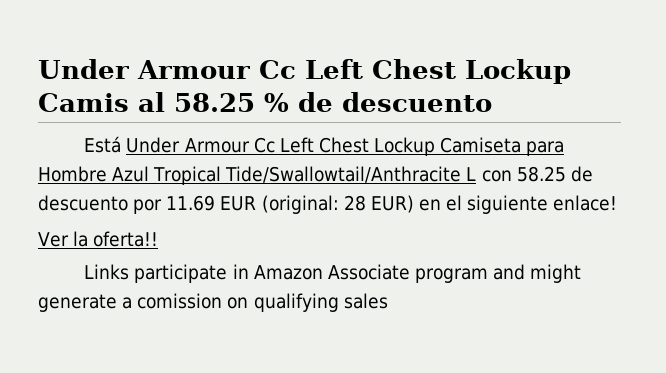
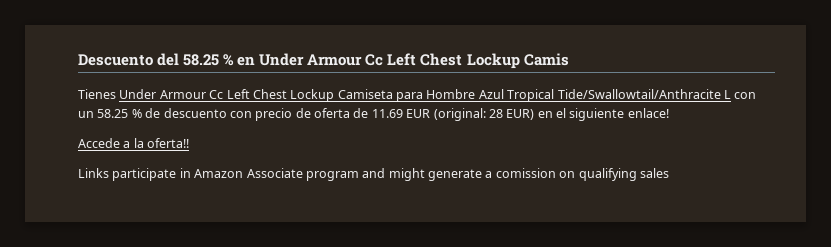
- Under Armour Cc Left Chest Lockup Camis al 58.25 % de descuento
- Está Under Armour Cc Left Chest Lockup Camiseta para Hombre Azul Tropical Tide/Swallowtail/Anthracite L con 58.25 de descuento por 11.69 EUR (original: 28 EUR) en el siguiente enlace!
+ Descuento del 58.25 % en Under Armour Cc Left Chest Lockup Camis
+ Tienes Under Armour Cc Left Chest Lockup Camiseta para Hombre Azul Tropical Tide/Swallowtail/Anthracite L con un 58.25 % de descuento con precio de oferta de 11.69 EUR (original: 28 EUR) en el siguiente enlace!
- Ver la oferta!!
+ Accede a la oferta!!

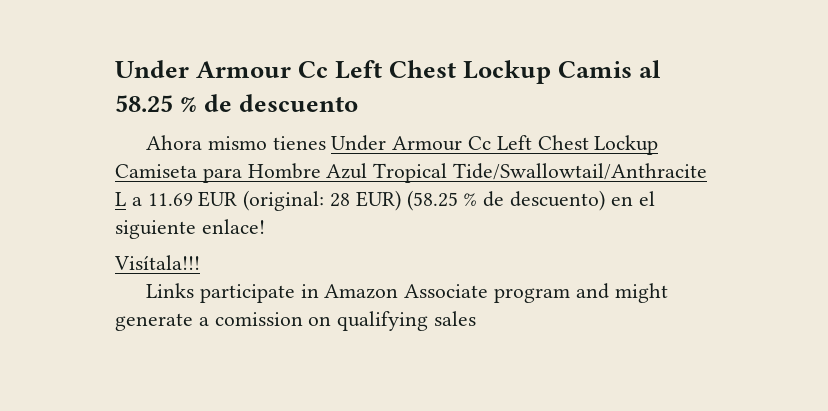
- Descuento del 58.25 % en Under Armour Cc Left Chest Lockup Camis
- Tienes Under Armour Cc Left Chest Lockup Camiseta para Hombre Azul Tropical Tide/Swallowtail/Anthracite L con un 58.25 % de descuento con precio de oferta de 11.69 EUR (original: 28 EUR) en el siguiente enlace!
+ Under Armour Cc Left Chest Lockup Camis al 58.25 % de descuento
+ Ahora mismo tienes Under Armour Cc Left Chest Lockup Camiseta para Hombre Azul Tropical Tide/Swallowtail/Anthracite L a 11.69 EUR (original: 28 EUR) (58.25 % de descuento) en el siguiente enlace!
- Accede a la oferta!!
+ Visítala!!!

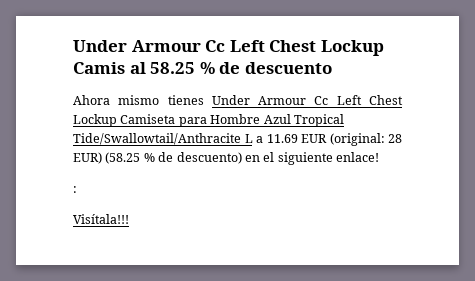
+ :
- Links participate in Amazon Associate program and might generate a comission on qualifying sales

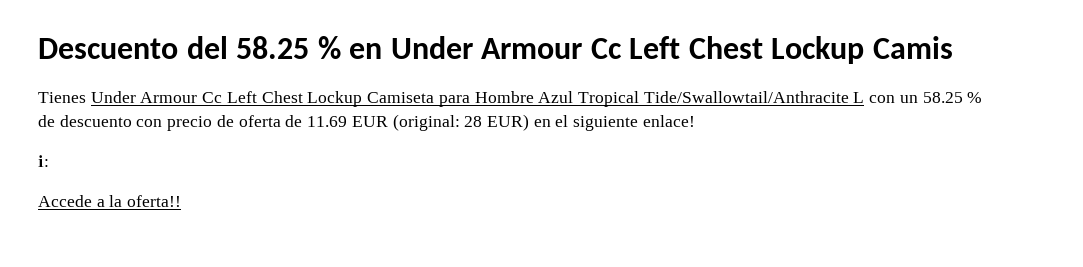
- Under Armour Cc Left Chest Lockup Camis al 58.25 % de descuento
- Ahora mismo tienes Under Armour Cc Left Chest Lockup Camiseta para Hombre Azul Tropical Tide/Swallowtail/Anthracite L a 11.69 EUR (original: 28 EUR) (58.25 % de descuento) en el siguiente enlace!
+ Descuento del 58.25 % en Under Armour Cc Left Chest Lockup Camis
+ Tienes Under Armour Cc Left Chest Lockup Camiseta para Hombre Azul Tropical Tide/Swallowtail/Anthracite L con un 58.25 % de descuento con precio de oferta de 11.69 EUR (original: 28 EUR) en el siguiente enlace!
- :
- Visítala!!!
+ ℹ:
+ Accede a la oferta!!

